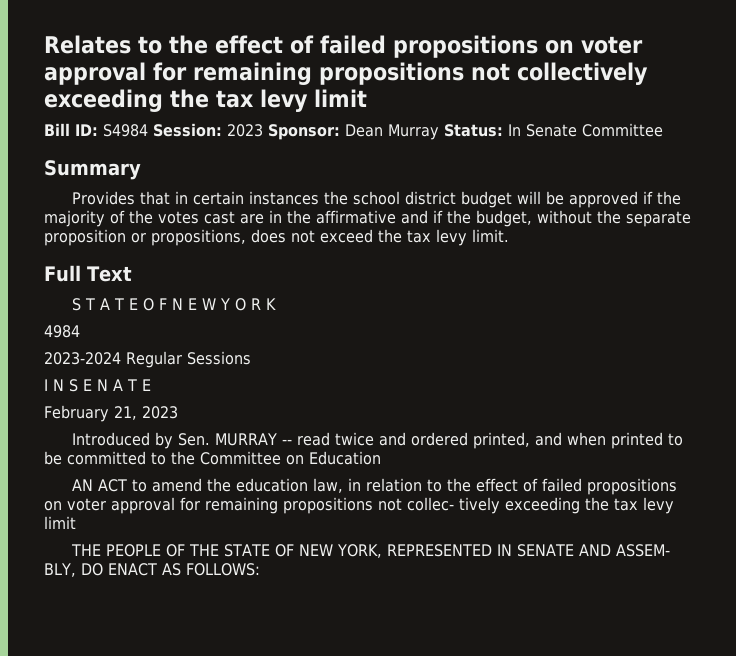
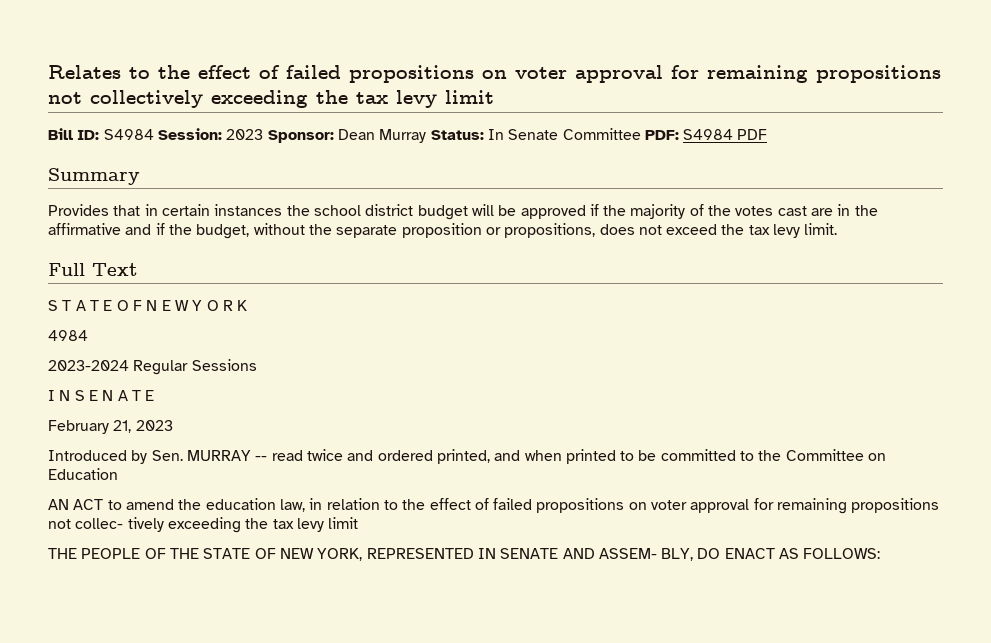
- Bill ID: S4984 Session: 2023 Sponsor: Dean Murray Status: In Senate Committee
+ Bill ID: S4984 Session: 2023 Sponsor: Dean Murray Status: In Senate Committee PDF: S4984 PDF

